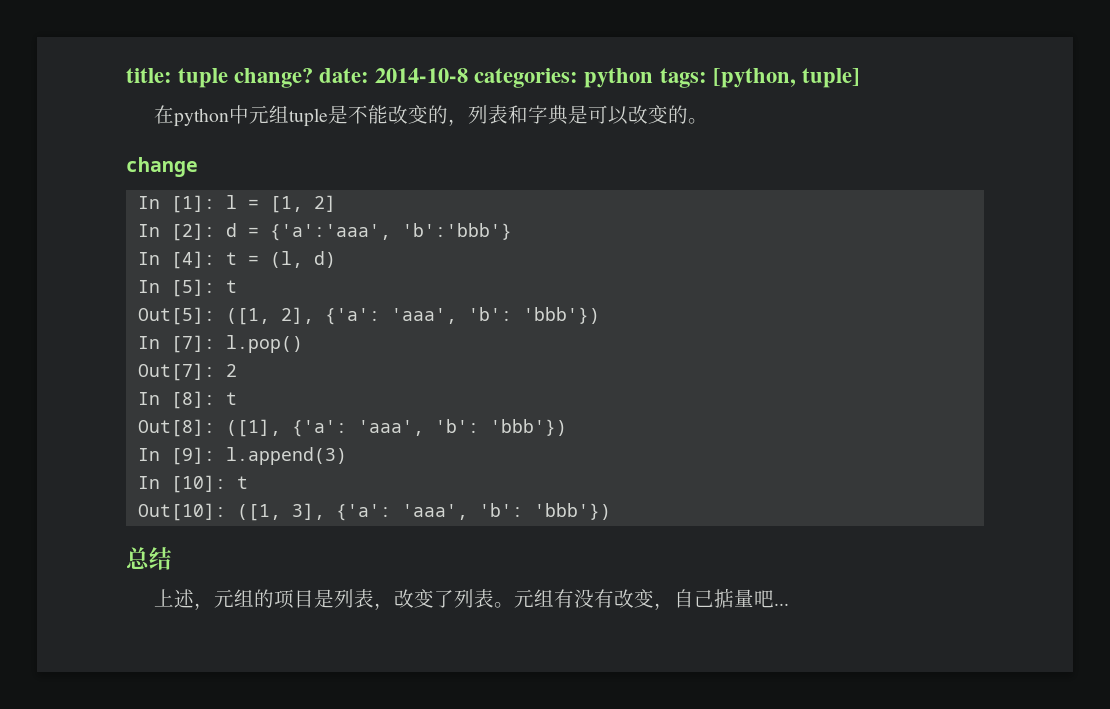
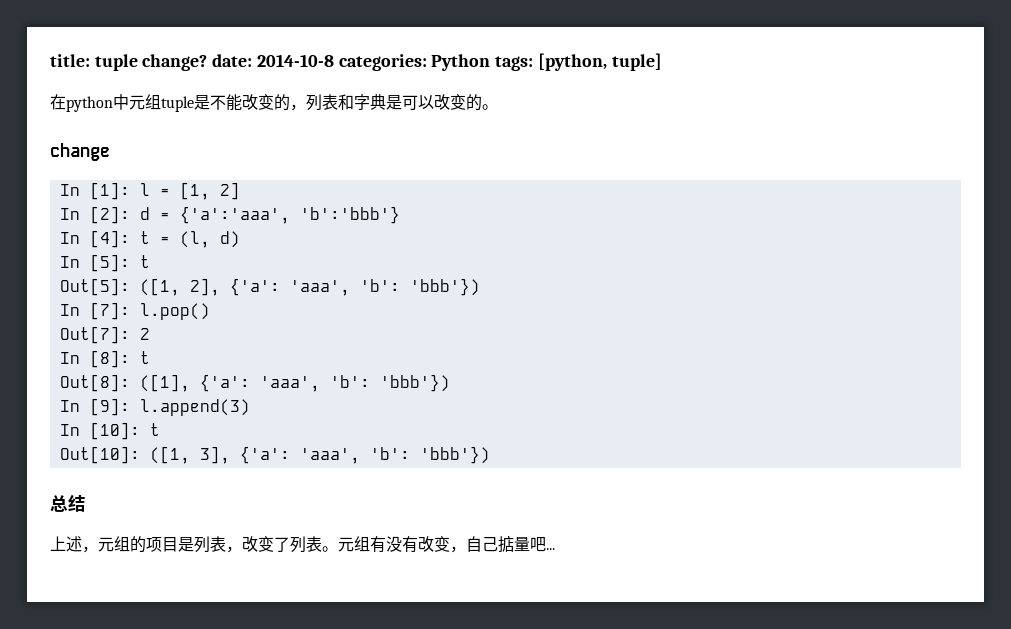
- title: tuple change? date: 2014-10-8 categories: python tags: [python, tuple]
+ title: tuple change? date: 2014-10-8 categories: Python tags: [python, tuple]

